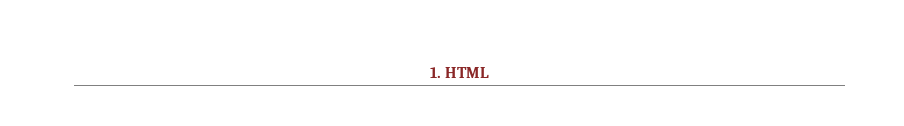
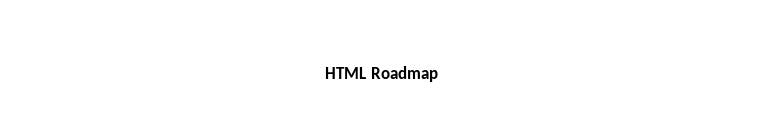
- 1. HTML
+ HTML Roadmap

